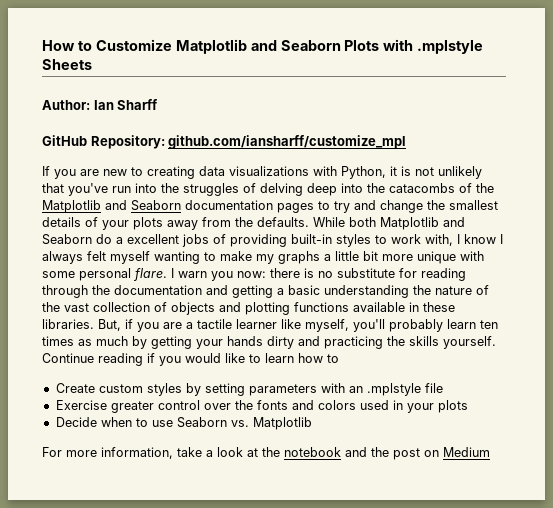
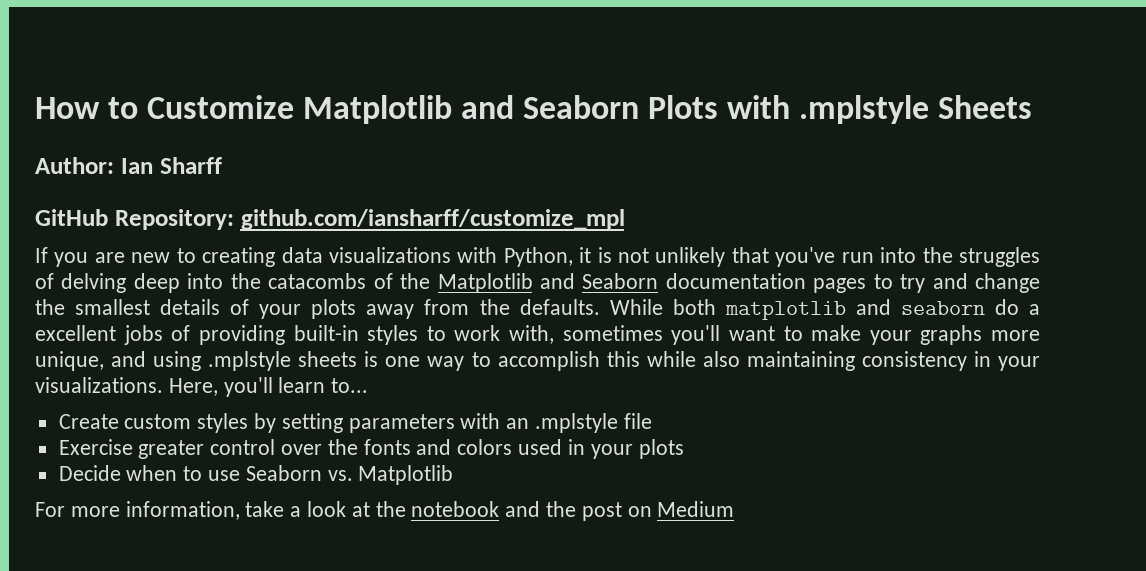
- While both Matplotlib and Seaborn do a excellent jobs of providing built-in styles to work with, I know I always felt myself wanting to make my graphs a little bit more unique with some personal flare. I warn you now: there is no substitute for reading through the documentation and getting a basic understanding the nature of the vast collection of objects and plotting functions available in these libraries. But, if you are a tactile learner like myself, you'll probably learn ten times as much by getting your hands dirty and practicing the skills yourself. Continue reading if you would like to learn how to
+ While both matplotlib and seaborn do a excellent jobs of providing built-in styles to work with, sometimes you'll want to make your graphs more unique, and using .mplstyle sheets is one way to accomplish this while also maintaining consistency in your visualizations. Here, you'll learn to...

